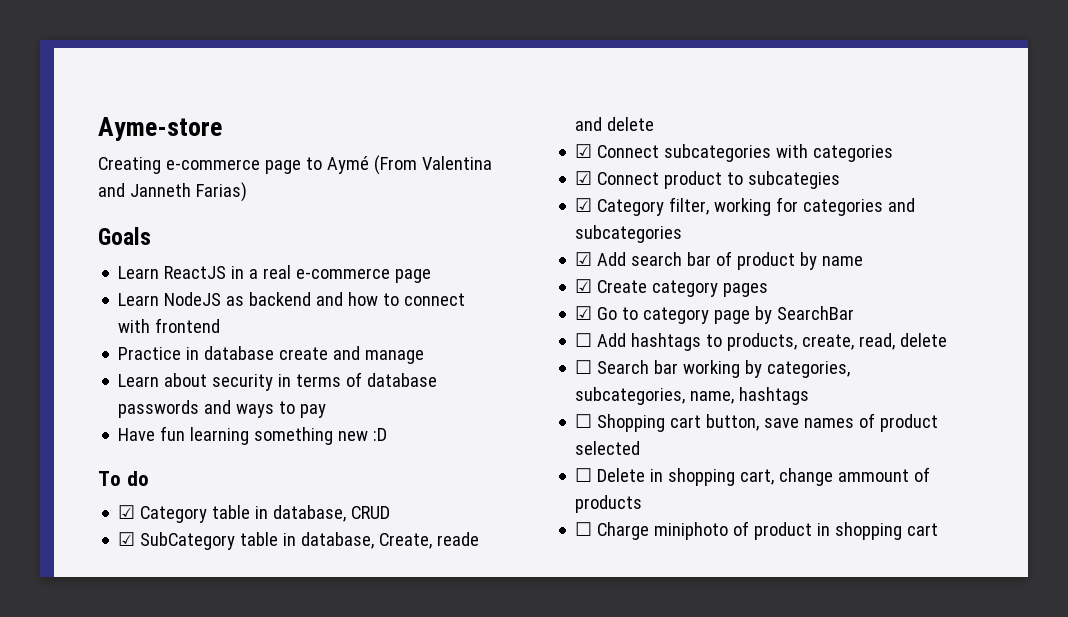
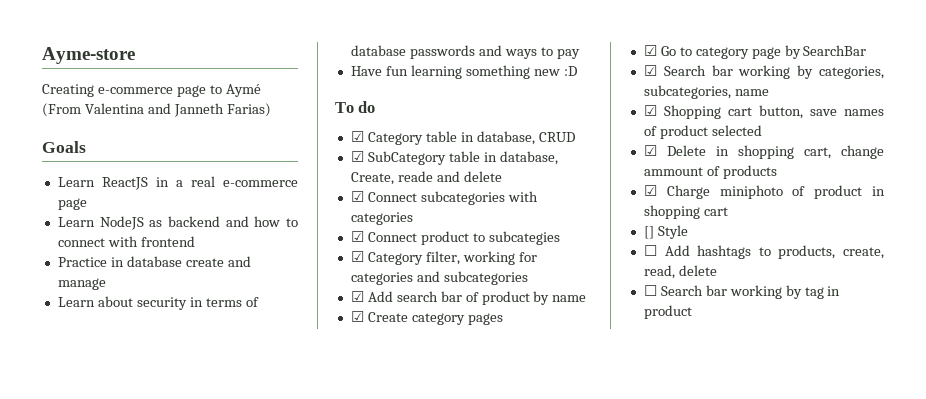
+ ☑ Search bar working by categories, subcategories, name
+ ☑ Shopping cart button, save names of product selected
+ ☑ Delete in shopping cart, change ammount of products
+ ☑ Charge miniphoto of product in shopping cart
+ [] Style
- ☐ Search bar working by categories, subcategories, name, hashtags
- ☐ Shopping cart button, save names of product selected
- ☐ Delete in shopping cart, change ammount of products
- ☐ Charge miniphoto of product in shopping cart
+ ☐ Search bar working by tag in product

